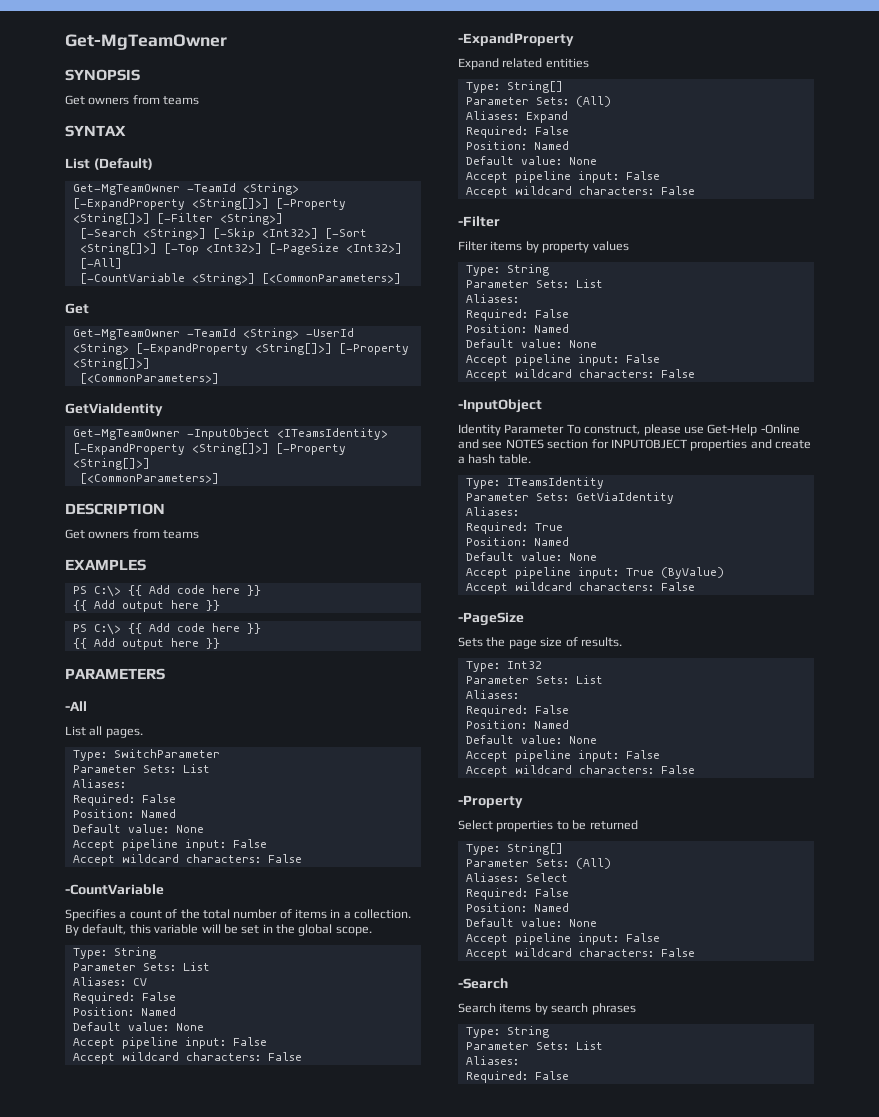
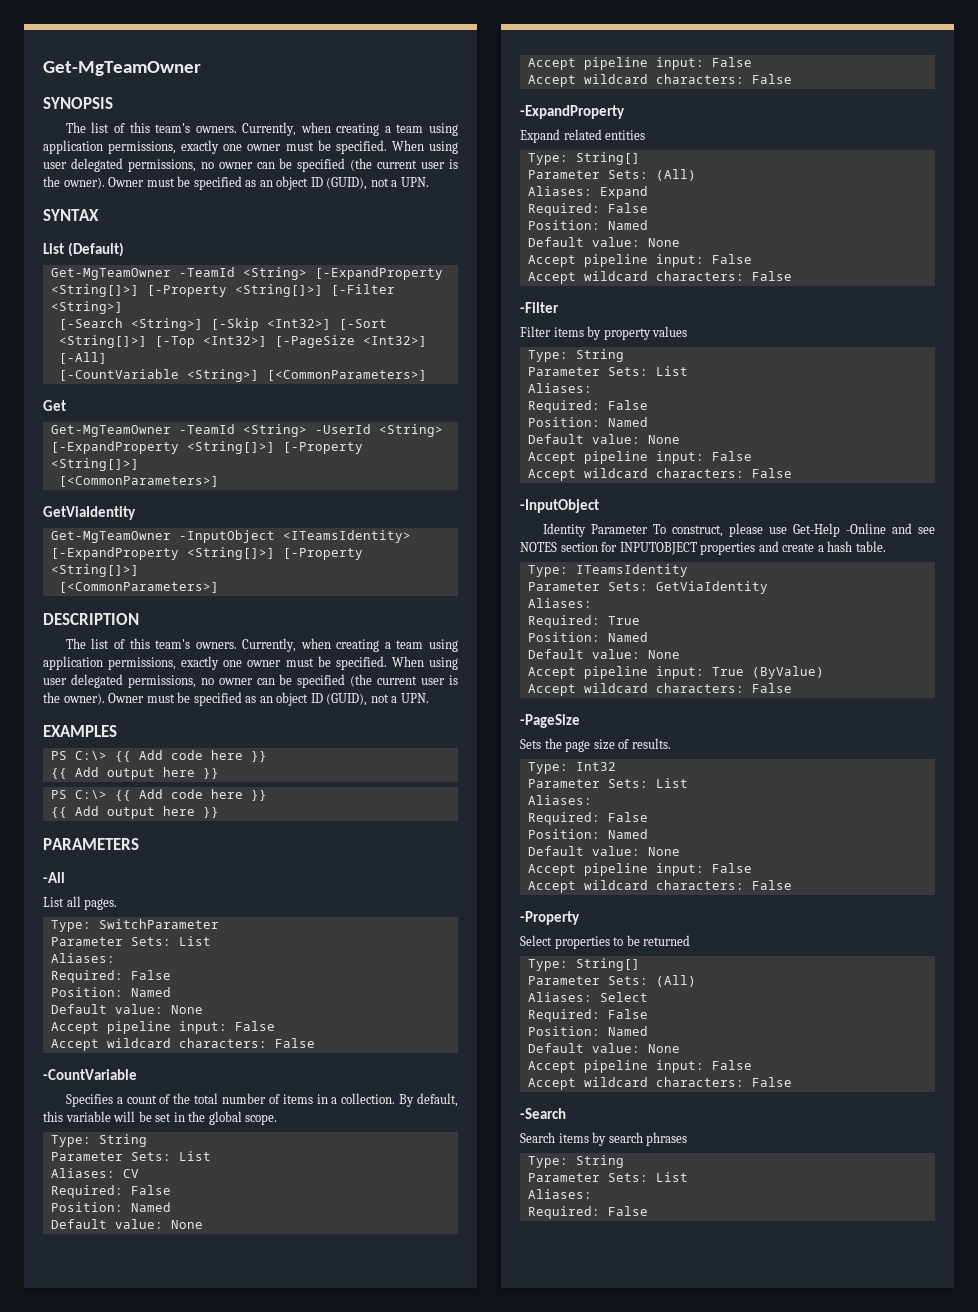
  SYNOPSIS
- Get owners from teams
+ The list of this team's owners. Currently, when creating a team using application permissions, exactly one owner must be specified. When using user delegated permissions, no owner can be specified (the current user is the owner). Owner must be specified as an object ID (GUID), not a UPN.
  DESCRIPTION
- Get owners from teams
+ The list of this team's owners. Currently, when creating a team using application permissions, exactly one owner must be specified. When using user delegated permissions, no owner can be specified (the current user is the owner). Owner must be specified as an object ID (GUID), not a UPN.

